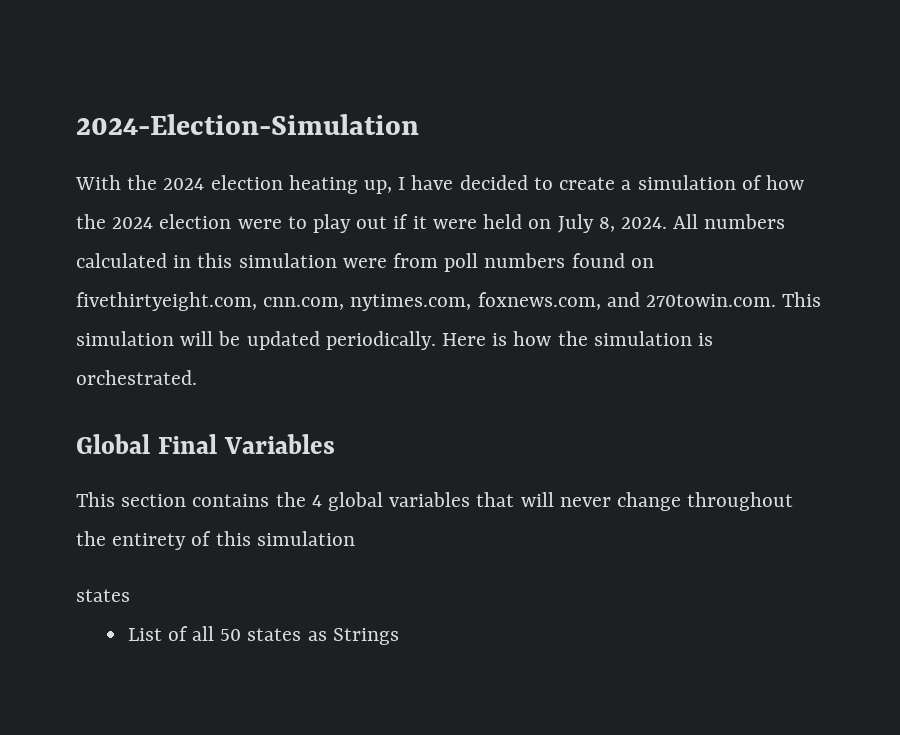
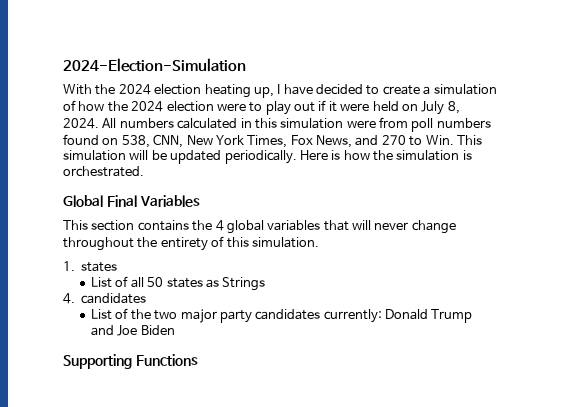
- All numbers calculated in this simulation were from poll numbers found on fivethirtyeight.com, cnn.com, nytimes.com, foxnews.com, and 270towin.com. This simulation will be updated periodically.
+ All numbers calculated in this simulation were from poll numbers found on 538, CNN, New York Times, Fox News, and 270 to Win. This simulation will be updated periodically.
- This section contains the 4 global variables that will never change throughout the entirety of this simulation
- states
+ This section contains the 4 global variables that will never change throughout the entirety of this simulation.
+ 1. states
+ 4. candidates
+ List of the two major party candidates currently: Donald Trump and Joe Biden
+ Supporting Functions

